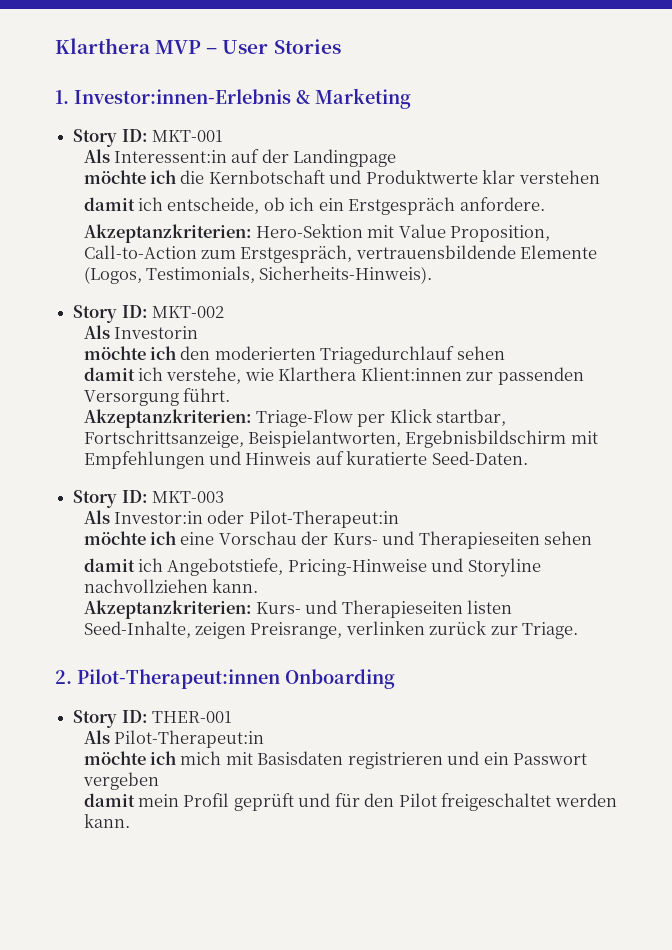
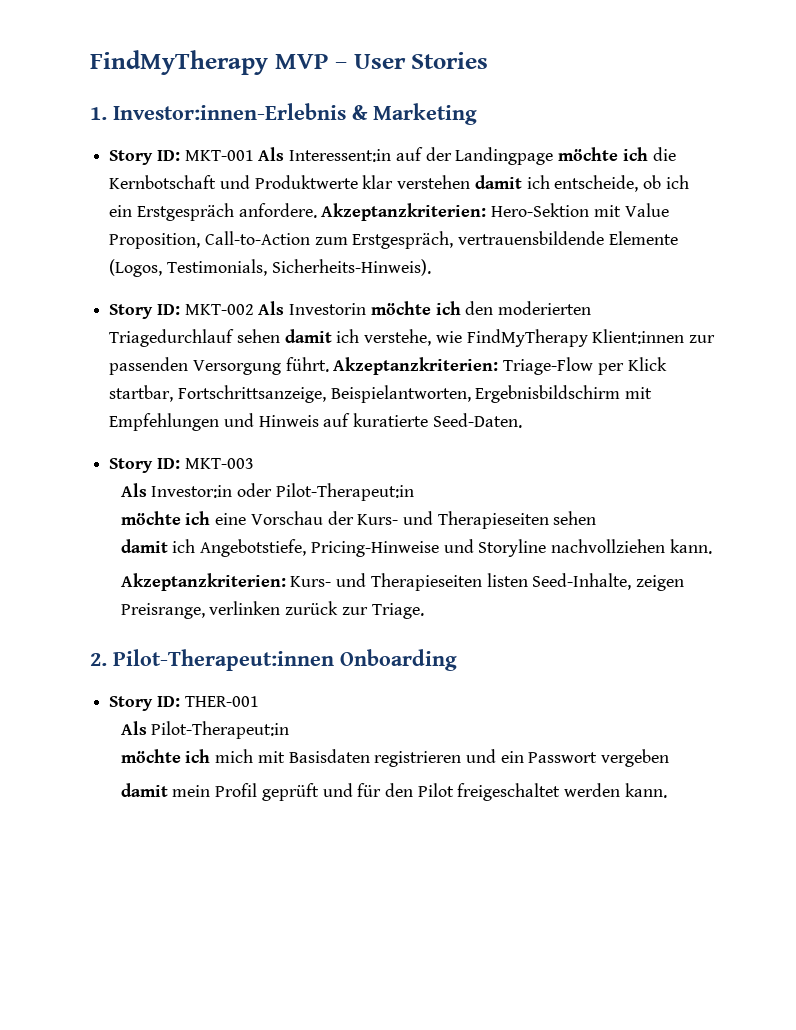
- Klarthera MVP – User Stories
+ FindMyTherapy MVP – User Stories
- Story ID: MKT-001
- Als Interessent:in auf der Landingpage
- möchte ich die Kernbotschaft und Produktwerte klar verstehen
- damit ich entscheide, ob ich ein Erstgespräch anfordere.
- Akzeptanzkriterien: Hero-Sektion mit Value Proposition, Call-to-Action zum Erstgespräch, vertrauensbildende Elemente (Logos, Testimonials, Sicherheits-Hinweis).
+ Story ID: MKT-001 Als Interessent:in auf der Landingpage möchte ich die Kernbotschaft und Produktwerte klar verstehen damit ich entscheide, ob ich ein Erstgespräch anfordere. Akzeptanzkriterien: Hero-Sektion mit Value Proposition, Call-to-Action zum Erstgespräch, vertrauensbildende Elemente (Logos, Testimonials, Sicherheits-Hinweis).
- Story ID: MKT-002
- Als Investorin
- möchte ich den moderierten Triagedurchlauf sehen
- damit ich verstehe, wie Klarthera Klient:innen zur passenden Versorgung führt.
- Akzeptanzkriterien: Triage-Flow per Klick startbar, Fortschrittsanzeige, Beispielantworten, Ergebnisbildschirm mit Empfehlungen und Hinweis auf kuratierte Seed-Daten.
+ Story ID: MKT-002 Als Investorin möchte ich den moderierten Triagedurchlauf sehen damit ich verstehe, wie FindMyTherapy Klient:innen zur passenden Versorgung führt. Akzeptanzkriterien: Triage-Flow per Klick startbar, Fortschrittsanzeige, Beispielantworten, Ergebnisbildschirm mit Empfehlungen und Hinweis auf kuratierte Seed-Daten.

